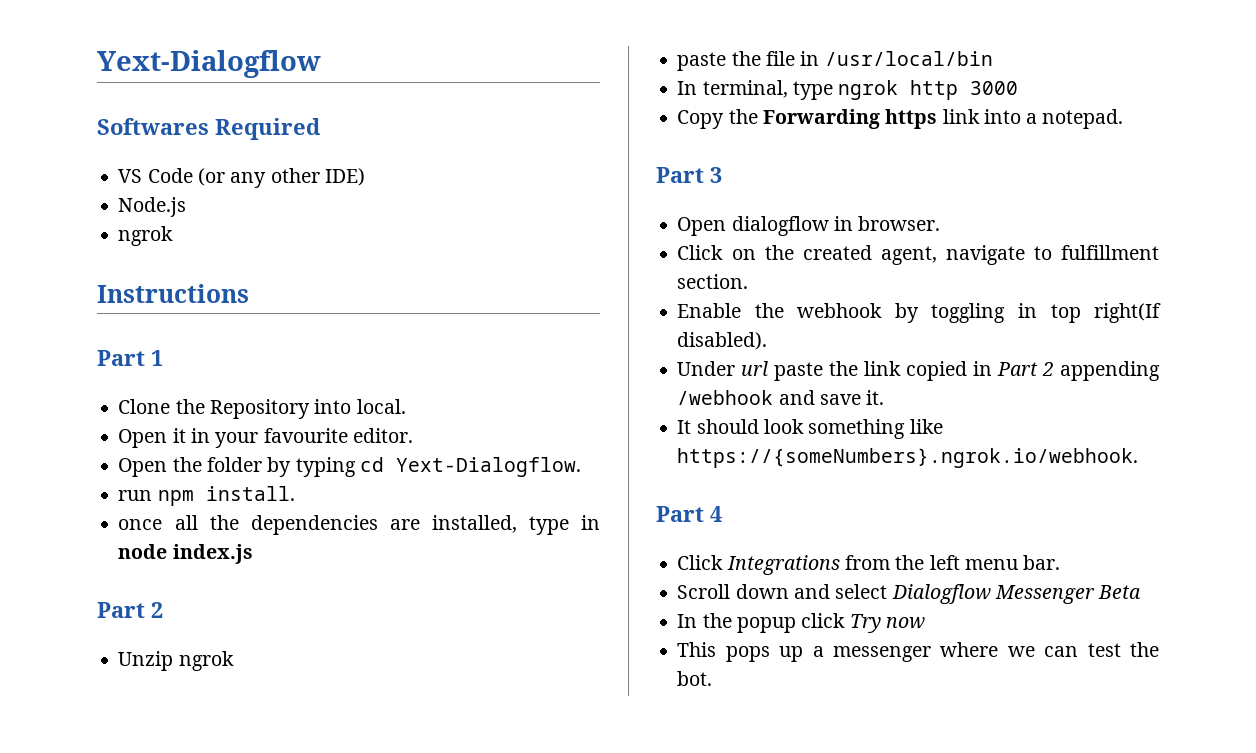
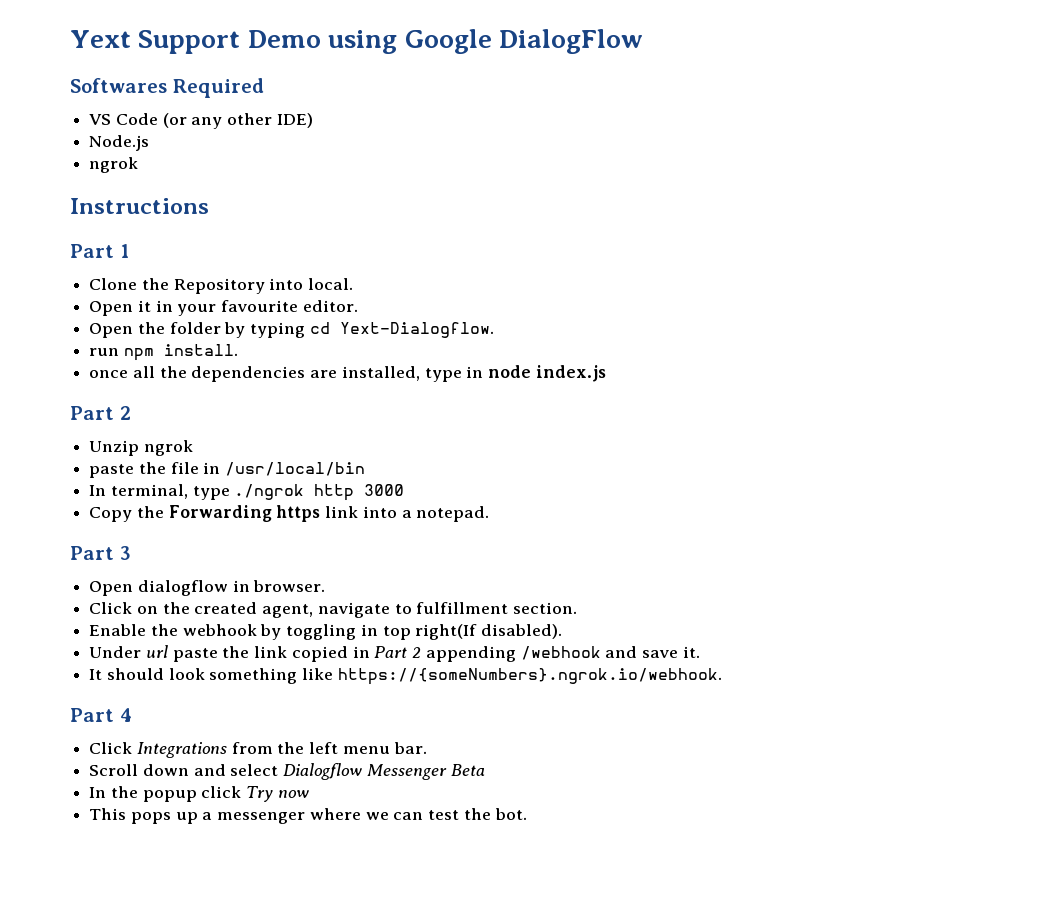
- Yext-Dialogflow
+ Yext Support Demo using Google DialogFlow
- In terminal, type ngrok http 3000
+ In terminal, type ./ngrok http 3000

